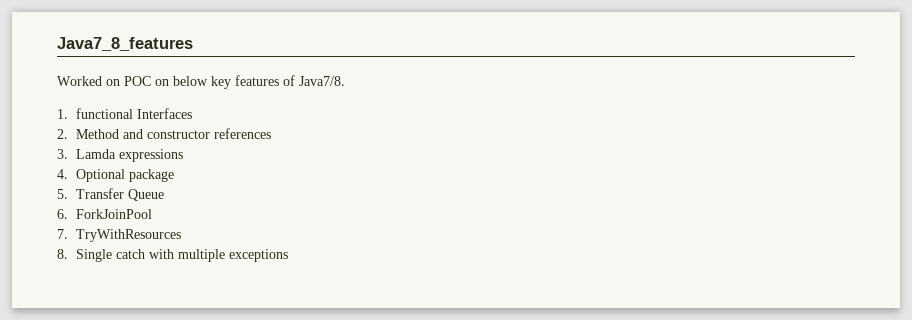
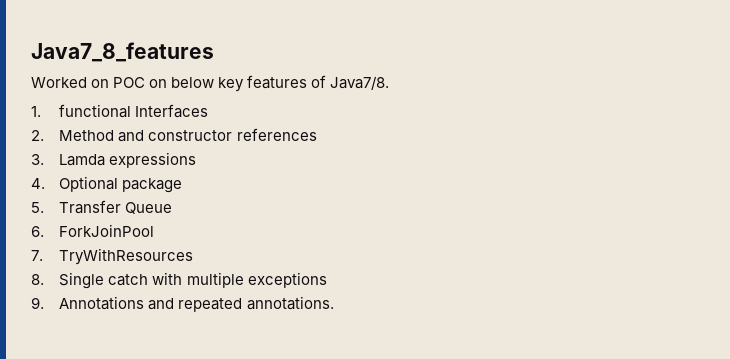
+ 9. Annotations and repeated annotations.

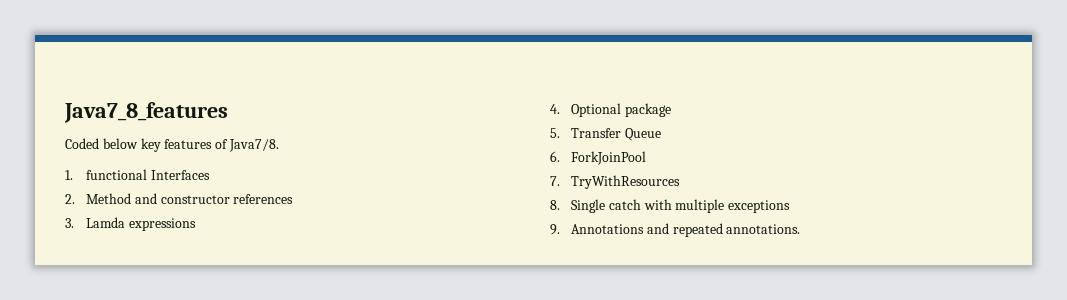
- Worked on POC on below key features of Java7/8.
+ Coded below key features of Java7/8.

